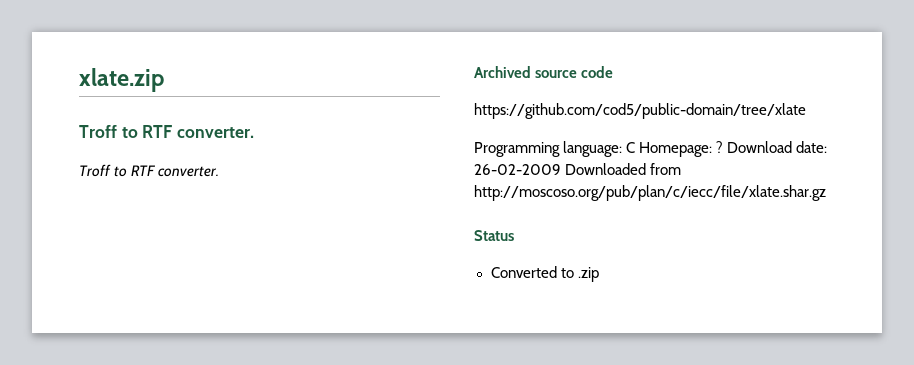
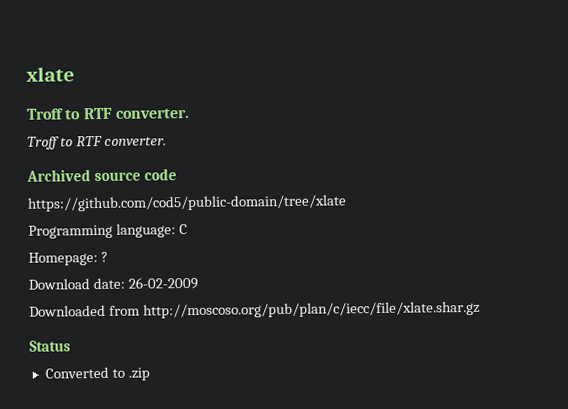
- xlate.zip
+ xlate
- Programming language: C Homepage: ? Download date: 26-02-2009 Downloaded from http://moscoso.org/pub/plan/c/iecc/file/xlate.shar.gz
+ Programming language: C
+ Homepage: ?
+ Download date: 26-02-2009
+ Downloaded from http://moscoso.org/pub/plan/c/iecc/file/xlate.shar.gz

